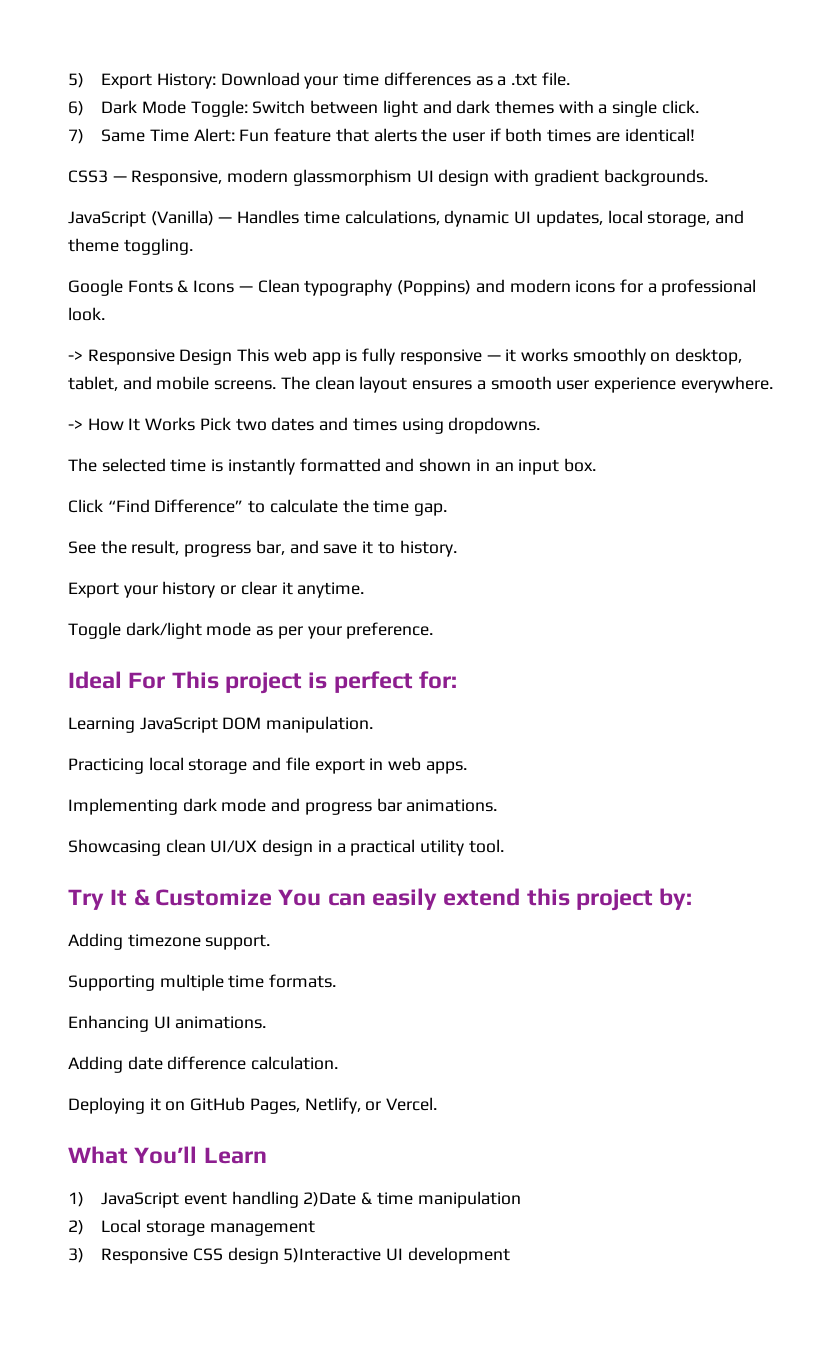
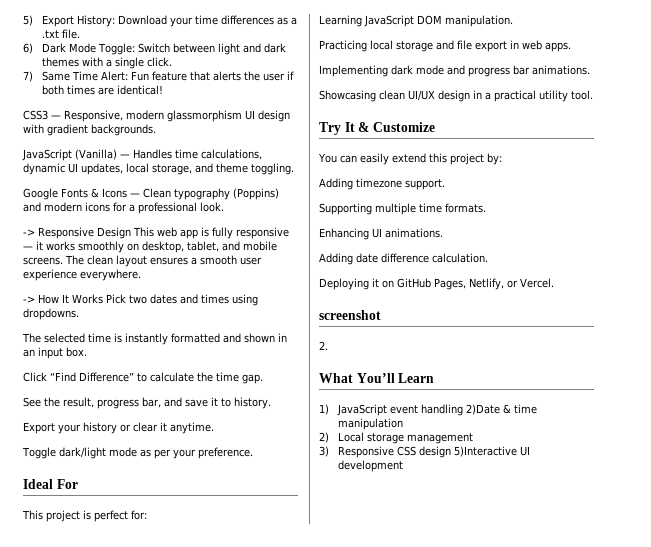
- Ideal For This project is perfect for:
+ Ideal For
+ This project is perfect for:
- Try It & Customize You can easily extend this project by:
+ Try It & Customize
+ You can easily extend this project by:
+ screenshot
+ 2.

